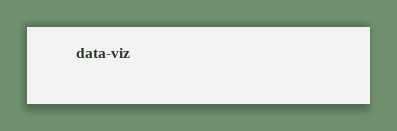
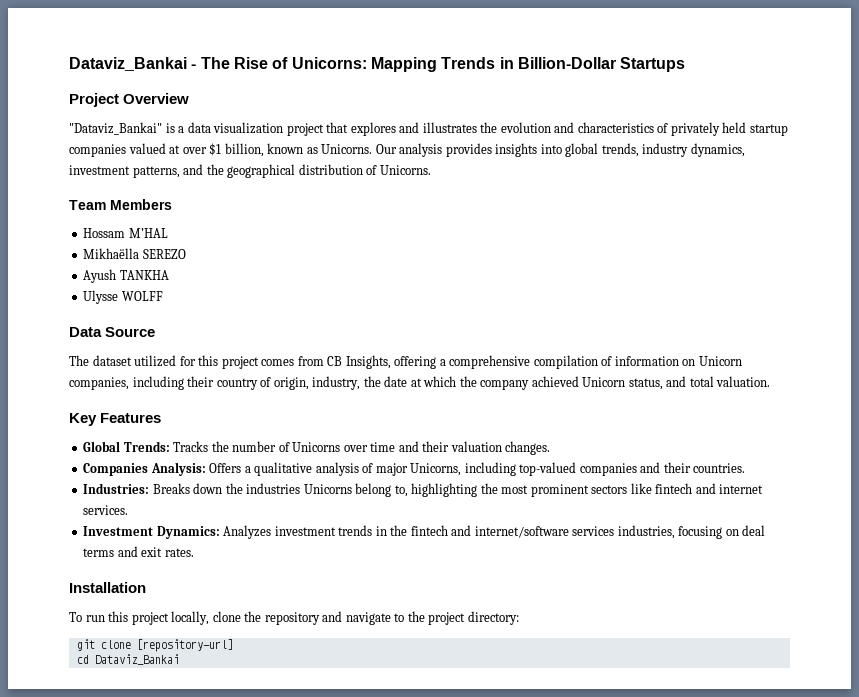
- data-viz
+ Dataviz_Bankai - The Rise of Unicorns: Mapping Trends in Billion-Dollar Startups
+ Project Overview
+ "Dataviz_Bankai" is a data visualization project that explores and illustrates the evolution and characteristics of privately held startup companies valued at over $1 billion, known as Unicorns. Our analysis provides insights into global trends, industry dynamics, investment patterns, and the geographical distribution of Unicorns.
+ Team Members
+ Hossam M’HAL
+ Mikhaëlla SEREZO
+ Ayush TANKHA
+ Ulysse WOLFF
+ Data Source
+ The dataset utilized for this project comes from CB Insights, offering a comprehensive compilation of information on Unicorn companies, including their country of origin, industry, the date at which the company achieved Unicorn status, and total valuation.
+ Key Features
+ Global Trends: Tracks the number of Unicorns over time and their valuation changes.
+ Companies Analysis: Offers a qualitative analysis of major Unicorns, including top-valued companies and their countries.
+ Industries: Breaks down the industries Unicorns belong to, highlighting the most prominent sectors like fintech and internet services.
+ Investment Dynamics: Analyzes investment trends in the fintech and internet/software services industries, focusing on deal terms and exit rates.
+ Installation
+ To run this project locally, clone the repository and navigate to the project directory:
+ git clone [repository-url]
+ cd Dataviz_Bankai

